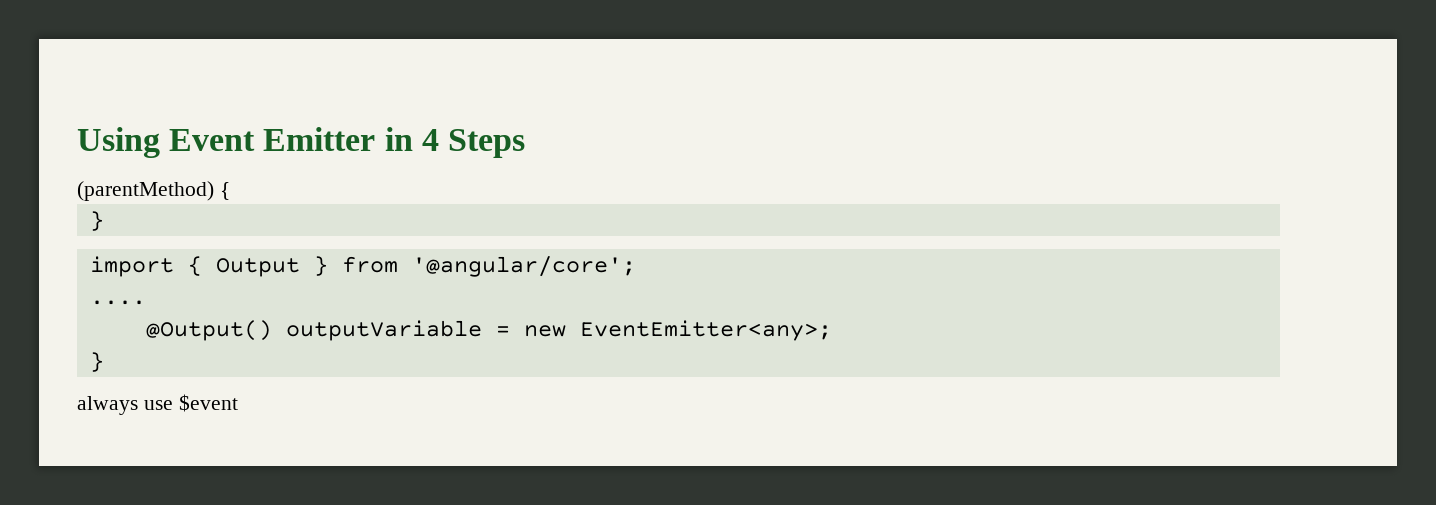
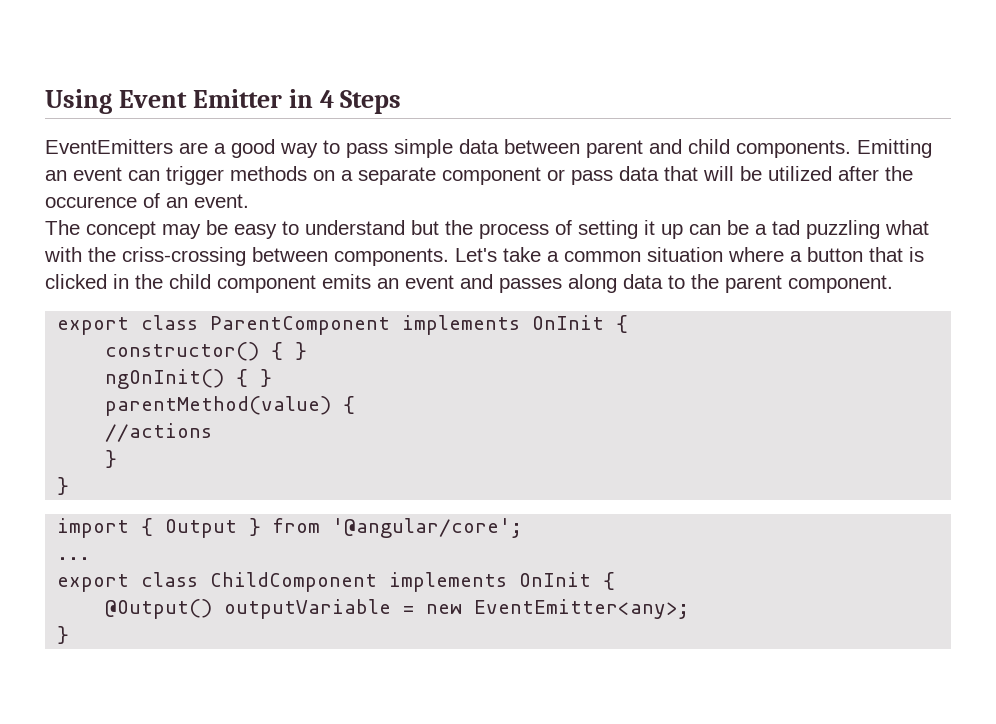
- (parentMethod) {
+ EventEmitters are a good way to pass simple data between parent and child components. Emitting an event can trigger methods on a separate component or pass data that will be utilized after the occurence of an event.
+ The concept may be easy to understand but the process of setting it up can be a tad puzzling what with the criss-crossing between components. Let's take a common situation where a button that is clicked in the child component emits an event and passes along data to the parent component.
+ export class ParentComponent implements OnInit {
+ constructor() { }
+ ngOnInit() { }
+ parentMethod(value) {
+ //actions
+ }
- ....
+ ...
+ export class ChildComponent implements OnInit {
- always use $event

